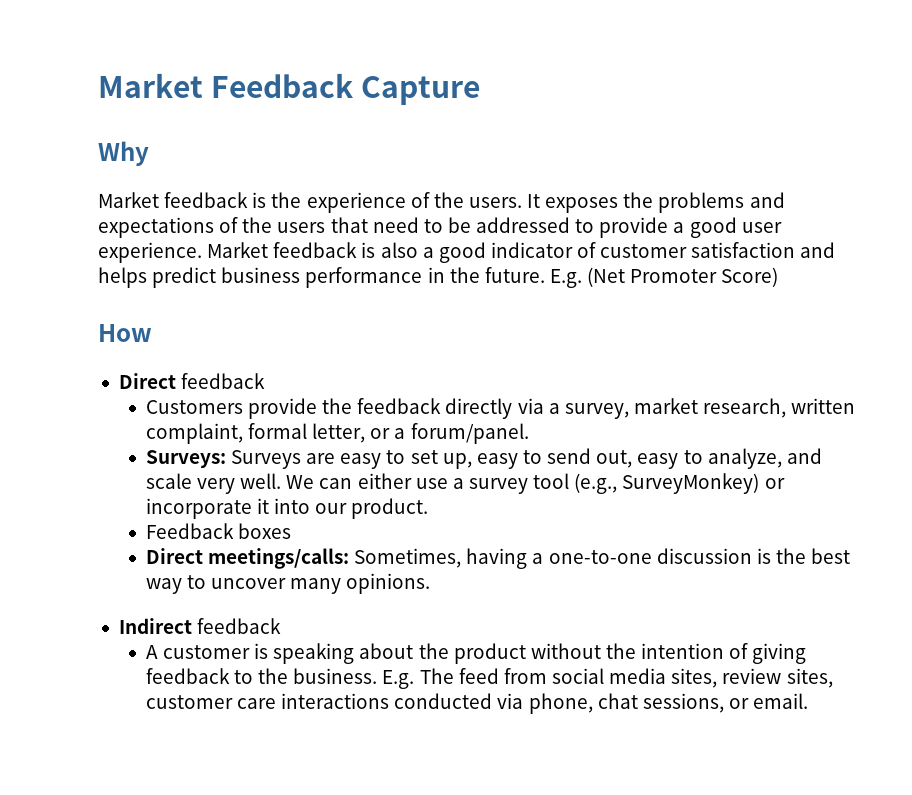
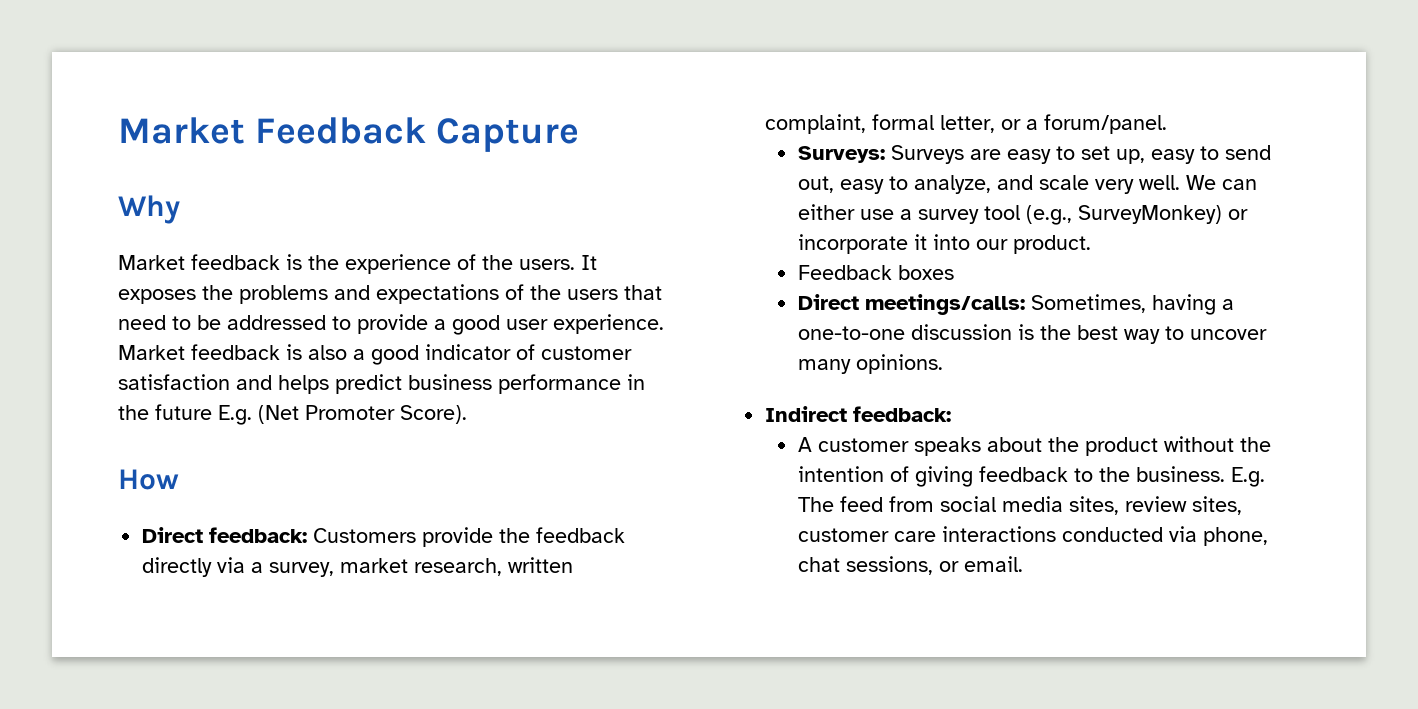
- Market feedback is also a good indicator of customer satisfaction and helps predict business performance in the future. E.g. (Net Promoter Score)
+ Market feedback is also a good indicator of customer satisfaction and helps predict business performance in the future E.g. (Net Promoter Score).
- Direct feedback
- Customers provide the feedback directly via a survey, market research, written complaint, formal letter, or a forum/panel.
+ Direct feedback: Customers provide the feedback directly via a survey, market research, written complaint, formal letter, or a forum/panel.
- Indirect feedback
+ Indirect feedback:
- A customer is speaking about the product without the intention of giving feedback to the business.
+ A customer speaks about the product without the intention of giving feedback to the business.

